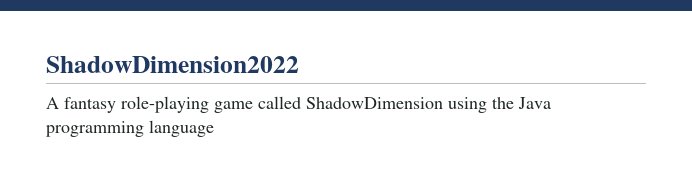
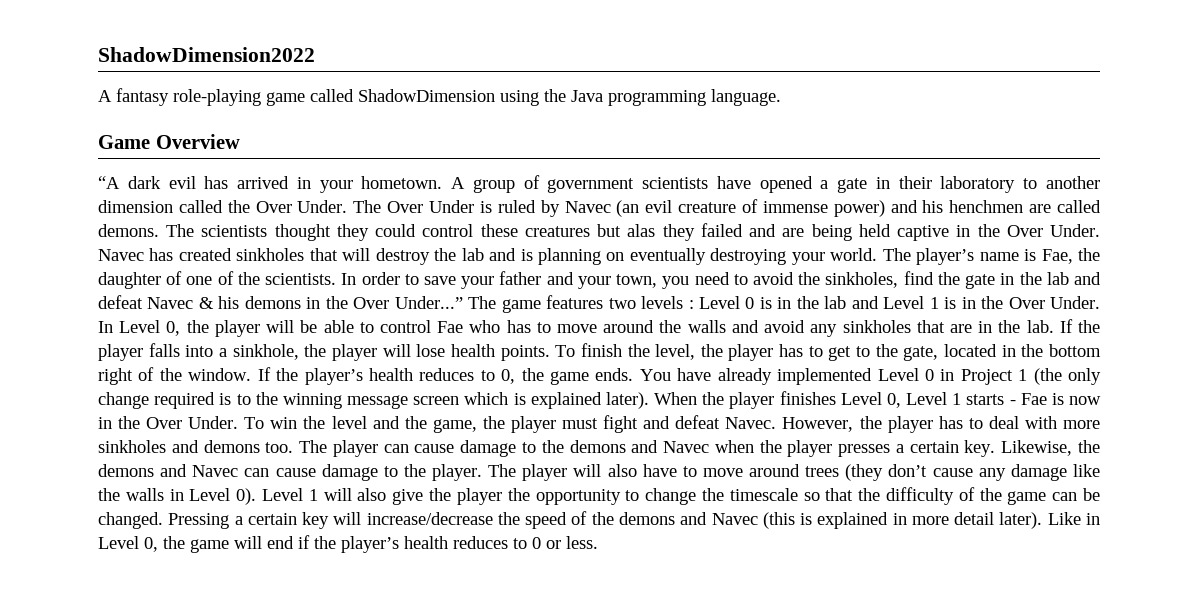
- A fantasy role-playing game called ShadowDimension using the Java programming language
+ A fantasy role-playing game called ShadowDimension using the Java programming language.
+ Game Overview
+ “A dark evil has arrived in your hometown. A group of government scientists have opened a gate in their laboratory to another dimension called the Over Under. The Over Under is ruled by Navec (an evil creature of immense power) and his henchmen are called demons. The scientists thought they could control these creatures but alas they failed and are being held captive in the Over Under. Navec has created sinkholes that will destroy the lab and is planning on eventually destroying your world. The player’s name is Fae, the daughter of one of the scientists. In order to save your father and your town, you need to avoid the sinkholes, find the gate in the lab and defeat Navec & his demons in the Over Under...” The game features two levels : Level 0 is in the lab and Level 1 is in the Over Under. In Level 0, the player will be able to control Fae who has to move around the walls and avoid any sinkholes that are in the lab. If the player falls into a sinkhole, the player will lose health points. To finish the level, the player has to get to the gate, located in the bottom right of the window. If the player’s health reduces to 0, the game ends. You have already implemented Level 0 in Project 1 (the only change required is to the winning message screen which is explained later). When the player finishes Level 0, Level 1 starts - Fae is now in the Over Under. To win the level and the game, the player must fight and defeat Navec. However, the player has to deal with more sinkholes and demons too. The player can cause damage to the demons and Navec when the player presses a certain key. Likewise, the demons and Navec can cause damage to the player. The player will also have to move around trees (they don’t cause any damage like the walls in Level 0). Level 1 will also give the player the opportunity to change the timescale so that the difficulty of the game can be changed. Pressing a certain key will increase/decrease the speed of the demons and Navec (this is explained in more detail later). Like in Level 0, the game will end if the player’s health reduces to 0 or less.

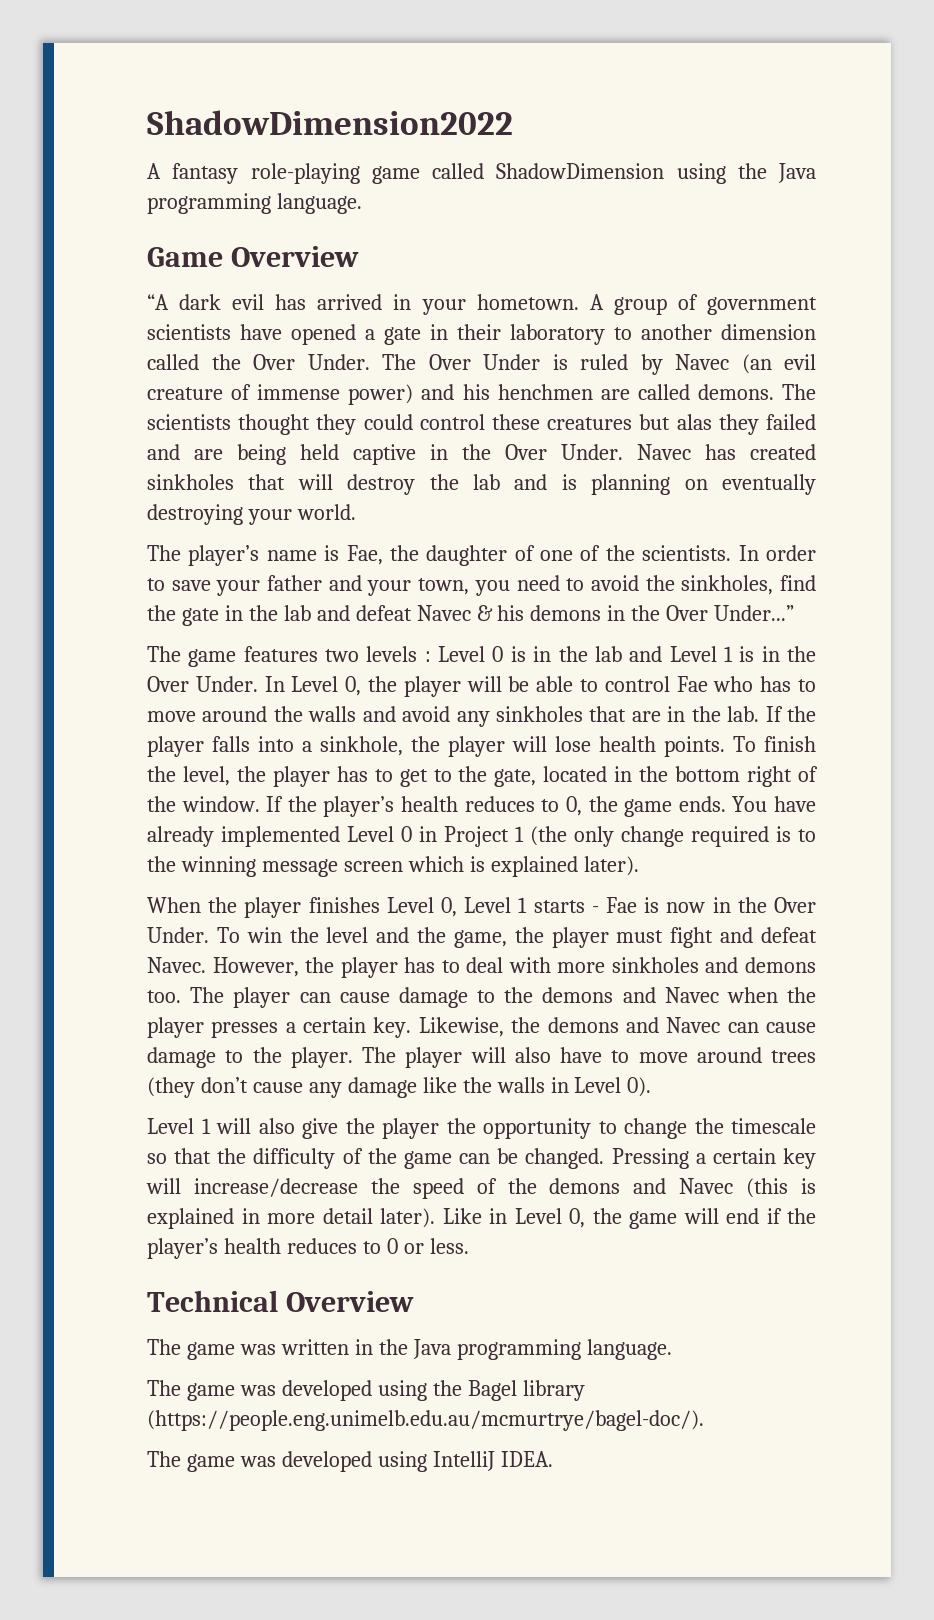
- Navec has created sinkholes that will destroy the lab and is planning on eventually destroying your world. The player’s name is Fae, the daughter of one of the scientists.
+ Navec has created sinkholes that will destroy the lab and is planning on eventually destroying your world.
+ The player’s name is Fae, the daughter of one of the scientists.
- In order to save your father and your town, you need to avoid the sinkholes, find the gate in the lab and defeat Navec & his demons in the Over Under...” The game features two levels : Level 0 is in the lab and Level 1 is in the Over Under.
+ In order to save your father and your town, you need to avoid the sinkholes, find the gate in the lab and defeat Navec & his demons in the Over Under...”
+ The game features two levels : Level 0 is in the lab and Level 1 is in the Over Under.
- You have already implemented Level 0 in Project 1 (the only change required is to the winning message screen which is explained later). When the player finishes Level 0, Level 1 starts - Fae is now in the Over Under.
+ You have already implemented Level 0 in Project 1 (the only change required is to the winning message screen which is explained later).
+ When the player finishes Level 0, Level 1 starts - Fae is now in the Over Under.
- The player will also have to move around trees (they don’t cause any damage like the walls in Level 0). Level 1 will also give the player the opportunity to change the timescale so that the difficulty of the game can be changed.
+ The player will also have to move around trees (they don’t cause any damage like the walls in Level 0).
+ Level 1 will also give the player the opportunity to change the timescale so that the difficulty of the game can be changed.
+ Technical Overview
+ The game was written in the Java programming language.
+ The game was developed using the Bagel library (https://people.eng.unimelb.edu.au/mcmurtrye/bagel-doc/).
+ The game was developed using IntelliJ IDEA.

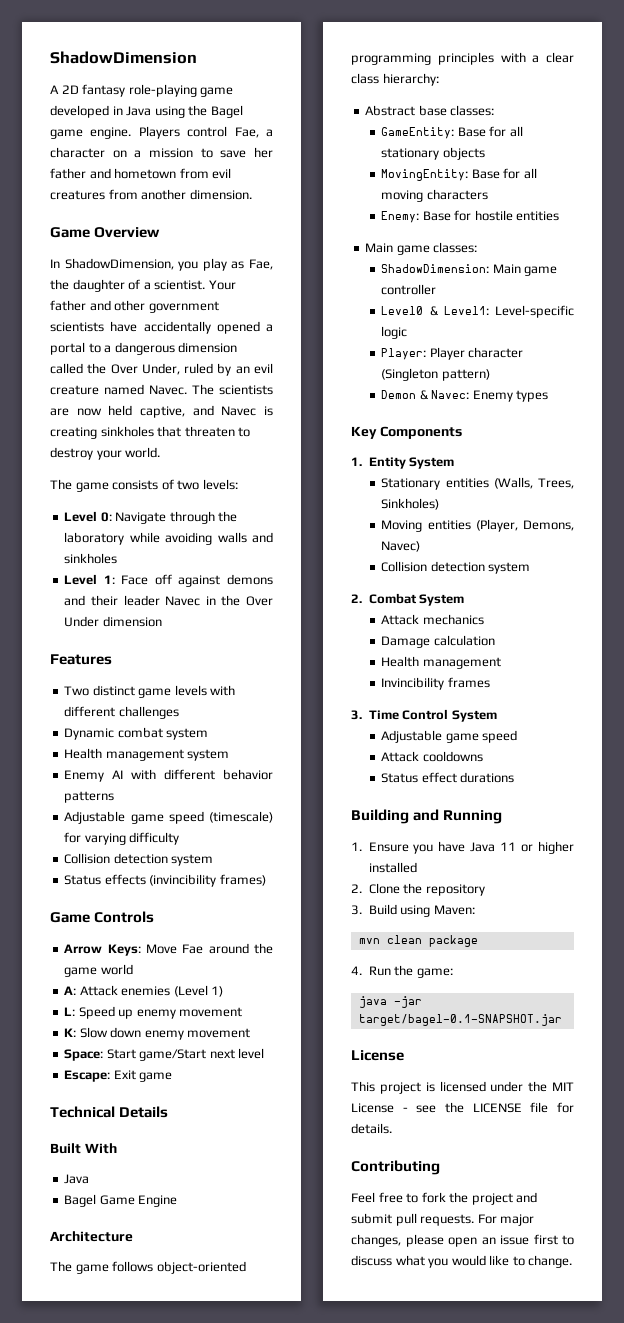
- ShadowDimension2022
- A fantasy role-playing game called ShadowDimension using the Java programming language.
+ ShadowDimension
+ A 2D fantasy role-playing game developed in Java using the Bagel game engine. Players control Fae, a character on a mission to save her father and hometown from evil creatures from another dimension.
  Game Overview
- “A dark evil has arrived in your hometown. A group of government scientists have opened a gate in their laboratory to another dimension called the Over Under. The Over Under is ruled by Navec (an evil creature of immense power) and his henchmen are called demons. The scientists thought they could control these creatures but alas they failed and are being held captive in the Over Under. Navec has created sinkholes that will destroy the lab and is planning on eventually destroying your world.
- The player’s name is Fae, the daughter of one of the scientists. In order to save your father and your town, you need to avoid the sinkholes, find the gate in the lab and defeat Navec & his demons in the Over Under...”
- The game features two levels : Level 0 is in the lab and Level 1 is in the Over Under. In Level 0, the player will be able to control Fae who has to move around the walls and avoid any sinkholes that are in the lab. If the player falls into a sinkhole, the player will lose health points. To finish the level, the player has to get to the gate, located in the bottom right of the window. If the player’s health reduces to 0, the game ends. You have already implemented Level 0 in Project 1 (the only change required is to the winning message screen which is explained later).
- When the player finishes Level 0, Level 1 starts - Fae is now in the Over Under. To win the level and the game, the player must fight and defeat Navec. However, the player has to deal with more sinkholes and demons too. The player can cause damage to the demons and Navec when the player presses a certain key. Likewise, the demons and Navec can cause damage to the player. The player will also have to move around trees (they don’t cause any damage like the walls in Level 0).
- Level 1 will also give the player the opportunity to change the timescale so that the difficulty of the game can be changed. Pressing a certain key will increase/decrease the speed of the demons and Navec (this is explained in more detail later). Like in Level 0, the game will end if the player’s health reduces to 0 or less.
- Technical Overview
- The game was written in the Java programming language.
- The game was developed using the Bagel library (https://people.eng.unimelb.edu.au/mcmurtrye/bagel-doc/).
- The game was developed using IntelliJ IDEA.
+ In ShadowDimension, you play as Fae, the daughter of a scientist. Your father and other government scientists have accidentally opened a portal to a dangerous dimension called the Over Under, ruled by an evil creature named Navec. The scientists are now held captive, and Navec is creating sinkholes that threaten to destroy your world.
+ The game consists of two levels:
+ Level 0: Navigate through the laboratory while avoiding walls and sinkholes
+ Level 1: Face off against demons and their leader Navec in the Over Under dimension
+ Features
+ Two distinct game levels with different challenges
+ Dynamic combat system
+ Health management system
+ Enemy AI with different behavior patterns
+ Adjustable game speed (timescale) for varying difficulty
+ Collision detection system
+ Status effects (invincibility frames)
+ Game Controls
+ Arrow Keys: Move Fae around the game world
+ A: Attack enemies (Level 1)
+ L: Speed up enemy movement
+ K: Slow down enemy movement
+ Space: Start game/Start next level
+ Escape: Exit game
+ Technical Details
+ Built With
+ Java
+ Bagel Game Engine
+ Architecture
+ The game follows object-oriented programming principles with a clear class hierarchy:
+ Abstract base classes:
+ GameEntity: Base for all stationary objects
+ MovingEntity: Base for all moving characters
+ Enemy: Base for hostile entities
+ Main game classes:
+ ShadowDimension: Main game controller
+ Level0 & Level1: Level-specific logic
+ Player: Player character (Singleton pattern)
+ Demon & Navec: Enemy types
+ Key Components
+ 1. Entity System
+ Stationary entities (Walls, Trees, Sinkholes)
+ Moving entities (Player, Demons, Navec)
+ Collision detection system
+ 2. Combat System
+ Attack mechanics
+ Damage calculation
+ Health management
+ Invincibility frames
+ 3. Time Control System
+ Adjustable game speed
+ Attack cooldowns
+ Status effect durations
+ Building and Running
+ 1. Ensure you have Java 11 or higher installed
+ 2. Clone the repository
+ 3. Build using Maven:
+ mvn clean package
+ 4. Run the game:
+ java -jar target/bagel-0.1-SNAPSHOT.jar
+ License
+ This project is licensed under the MIT License - see the LICENSE file for details.
+ Contributing
+ Feel free to fork the project and submit pull requests. For major changes, please open an issue first to discuss what you would like to change.

